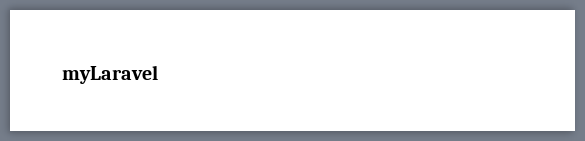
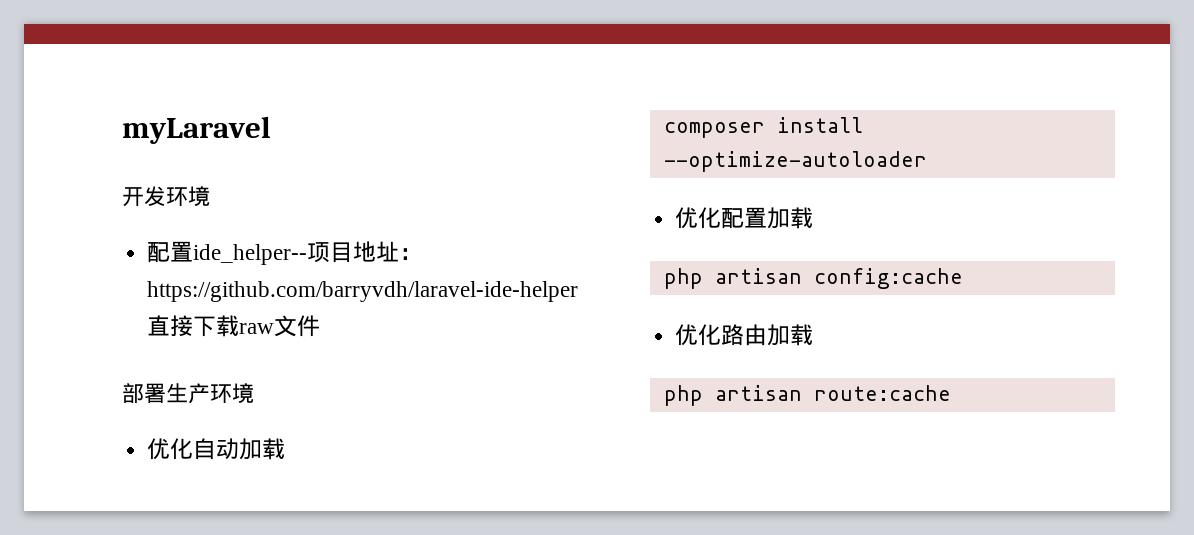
+ 开发环境
+ 配置ide_helper--项目地址：https://github.com/barryvdh/laravel-ide-helper直接下载raw文件
+ 部署生产环境
+ 优化自动加载
+ composer install --optimize-autoloader
+ 优化配置加载
+ php artisan config:cache
+ 优化路由加载
+ php artisan route:cache

